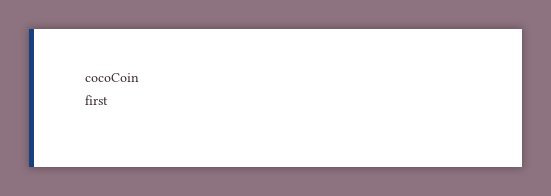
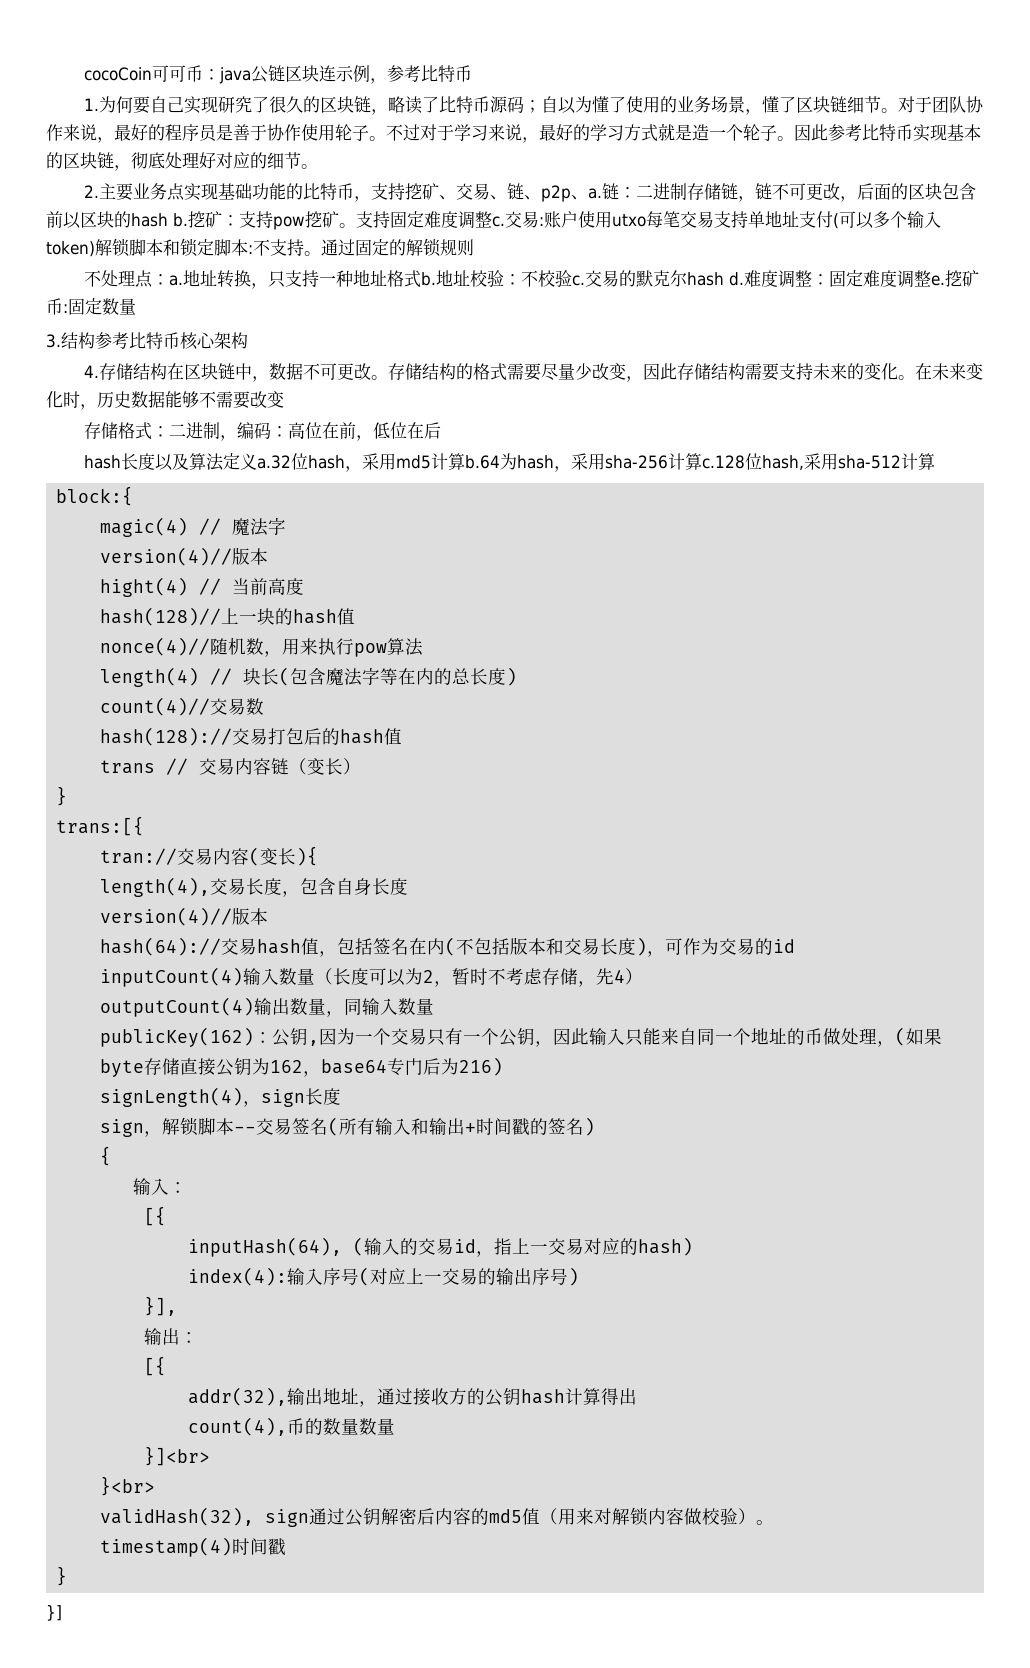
- cocoCoin
- first
+ cocoCoin可可币：java公链区块连示例，参考比特币
+ 1.为何要自己实现研究了很久的区块链，略读了比特币源码；自以为懂了使用的业务场景，懂了区块链细节。对于团队协作来说，最好的程序员是善于协作使用轮子。不过对于学习来说，最好的学习方式就是造一个轮子。因此参考比特币实现基本的区块链，彻底处理好对应的细节。
+ 2.主要业务点实现基础功能的比特币，支持挖矿、交易、链、p2p、a.链：二进制存储链，链不可更改，后面的区块包含前以区块的hash b.挖矿：支持pow挖矿。支持固定难度调整c.交易:账户使用utxo每笔交易支持单地址支付(可以多个输入token)解锁脚本和锁定脚本:不支持。通过固定的解锁规则
+ 不处理点：a.地址转换，只支持一种地址格式b.地址校验：不校验c.交易的默克尔hash d.难度调整：固定难度调整e.挖矿币:固定数量
+ 3.结构参考比特币核心架构
+ 4.存储结构在区块链中，数据不可更改。存储结构的格式需要尽量少改变，因此存储结构需要支持未来的变化。在未来变化时，历史数据能够不需要改变
+ 存储格式：二进制，编码：高位在前，低位在后
+ hash长度以及算法定义a.32位hash，采用md5计算b.64为hash，采用sha-256计算c.128位hash,采用sha-512计算
+ block:{
+ magic(4) // 魔法字
+ version(4)//版本
+ hight(4) // 当前高度
+ hash(128)//上一块的hash值
+ nonce(4)//随机数，用来执行pow算法
+ length(4) // 块长(包含魔法字等在内的总长度)
+ count(4)//交易数
+ hash(128)://交易打包后的hash值
+ trans // 交易内容链（变长）
+ }
+ trans:[{
+ tran://交易内容(变长){
+ length(4),交易长度，包含自身长度
+ version(4)//版本
+ hash(64)://交易hash值，包括签名在内(不包括版本和交易长度)，可作为交易的id
+ inputCount(4)输入数量（长度可以为2，暂时不考虑存储，先4）
+ outputCount(4)输出数量，同输入数量
+ publicKey(162)：公钥,因为一个交易只有一个公钥，因此输入只能来自同一个地址的币做处理，(如果byte存储直接公钥为162，base64专门后为216)
+ signLength(4)，sign长度
+ sign，解锁脚本--交易签名(所有输入和输出+时间戳的签名)
+ {
+ 输入：
+ [{
+ inputHash(64), (输入的交易id，指上一交易对应的hash)
+ index(4):输入序号(对应上一交易的输出序号)
+ }],
+ 输出：
+ [{
+ addr(32),输出地址，通过接收方的公钥hash计算得出
+ count(4),币的数量数量
+ }]<br>
+ }<br>
+ validHash(32), sign通过公钥解密后内容的md5值（用来对解锁内容做校验）。
+ timestamp(4)时间戳
+ }
+ }]

